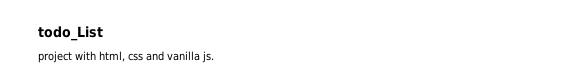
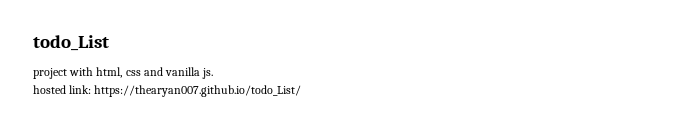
+ hosted link: https://thearyan007.github.io/todo_List/

